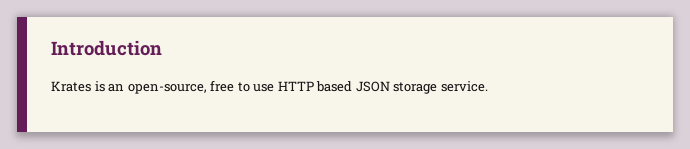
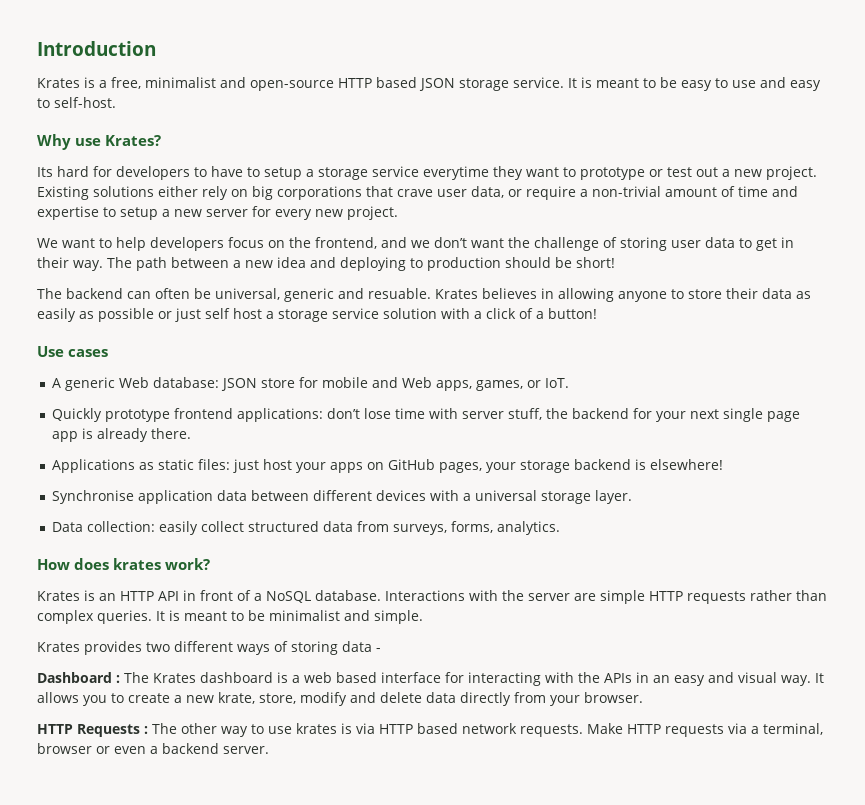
- Krates is an open-source, free to use HTTP based JSON storage service.
+ Krates is a free, minimalist and open-source HTTP based JSON storage service.
+ It is meant to be easy to use and easy to self-host.
+ Why use Krates?
+ Its hard for developers to have to setup a storage service everytime they want to prototype or test out a new project. Existing solutions either rely on big corporations that crave user data, or require a non-trivial amount of time and expertise to setup a new server for every new project.
+ We want to help developers focus on the frontend, and we don’t want the challenge of storing user data to get in their way. The path between a new idea and deploying to production should be short!
+ The backend can often be universal, generic and resuable. Krates believes in allowing anyone to store their data as easily as possible or just self host a storage service solution with a click of a button!
+ Use cases
+ A generic Web database: JSON store for mobile and Web apps, games, or IoT.
+ Quickly prototype frontend applications: don’t lose time with server stuff, the backend for your next single page app is already there.
+ Applications as static files: just host your apps on GitHub pages, your storage backend is elsewhere!
+ Synchronise application data between different devices with a universal storage layer.
+ Data collection: easily collect structured data from surveys, forms, analytics.
+ How does krates work?
+ Krates is an HTTP API in front of a NoSQL database. Interactions with the server are simple HTTP requests rather than complex queries. It is meant to be minimalist and simple.
+ Krates provides two different ways of storing data -
+ Dashboard : The Krates dashboard is a web based interface for interacting with the APIs in an easy and visual way. It allows you to create a new krate, store, modify and delete data directly from your browser.
+ HTTP Requests : The other way to use krates is via HTTP based network requests. Make HTTP requests via a terminal, browser or even a backend server.

